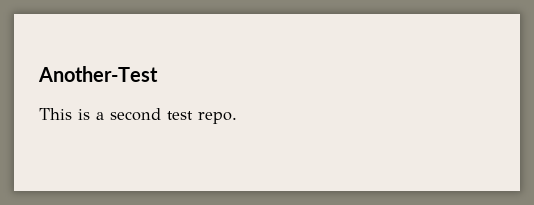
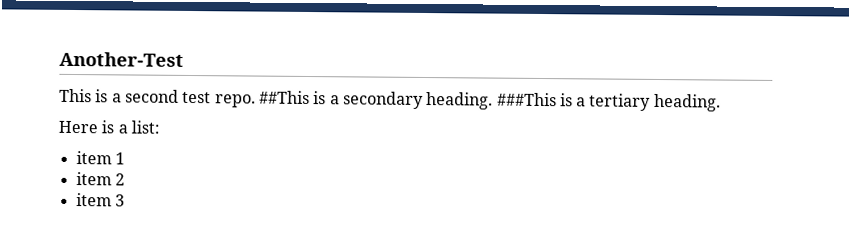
+ ##This is a secondary heading. ###This is a tertiary heading.
+ Here is a list:
+ item 1
+ item 2
+ item 3

